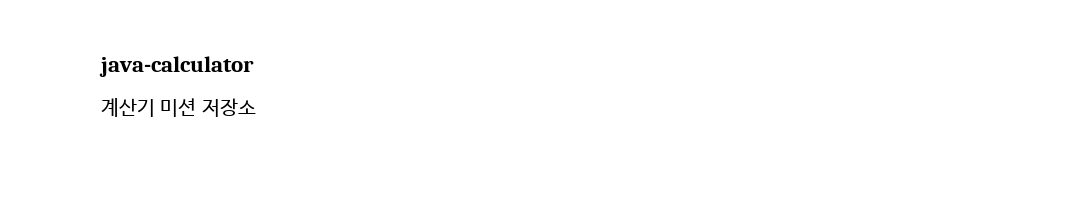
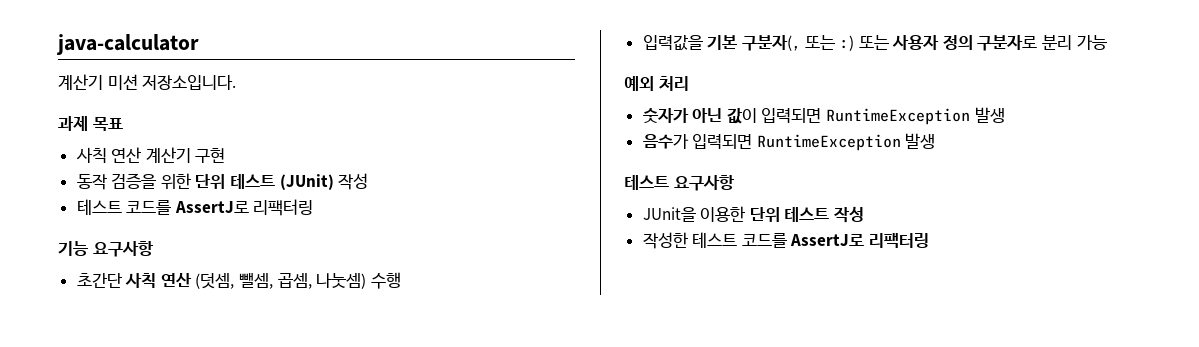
- 계산기 미션 저장소
+ 계산기 미션 저장소입니다.
+ 과제 목표
+ 사칙 연산 계산기 구현
+ 동작 검증을 위한 단위 테스트 (JUnit) 작성
+ 테스트 코드를 AssertJ로 리팩터링
+ 기능 요구사항
+ 초간단 사칙 연산 (덧셈, 뺄셈, 곱셈, 나눗셈) 수행
+ 입력값을 기본 구분자(, 또는 :) 또는 사용자 정의 구분자로 분리 가능
+ 예외 처리
+ 숫자가 아닌 값이 입력되면 RuntimeException 발생
+ 음수가 입력되면 RuntimeException 발생
+ 테스트 요구사항
+ JUnit을 이용한 단위 테스트 작성
+ 작성한 테스트 코드를 AssertJ로 리팩터링

